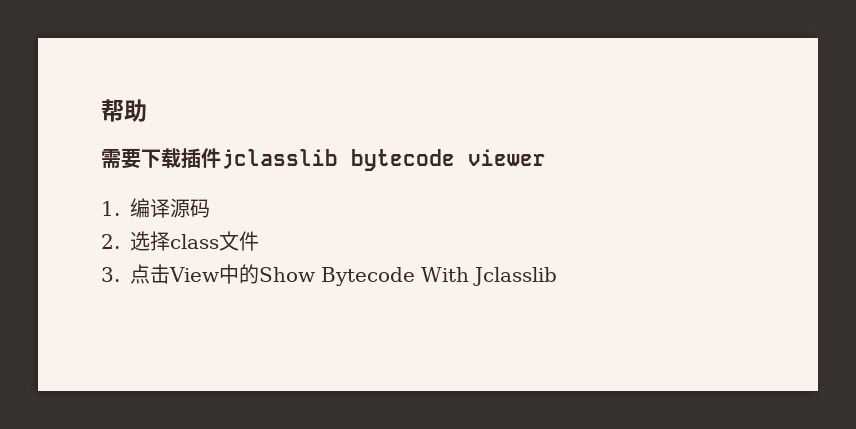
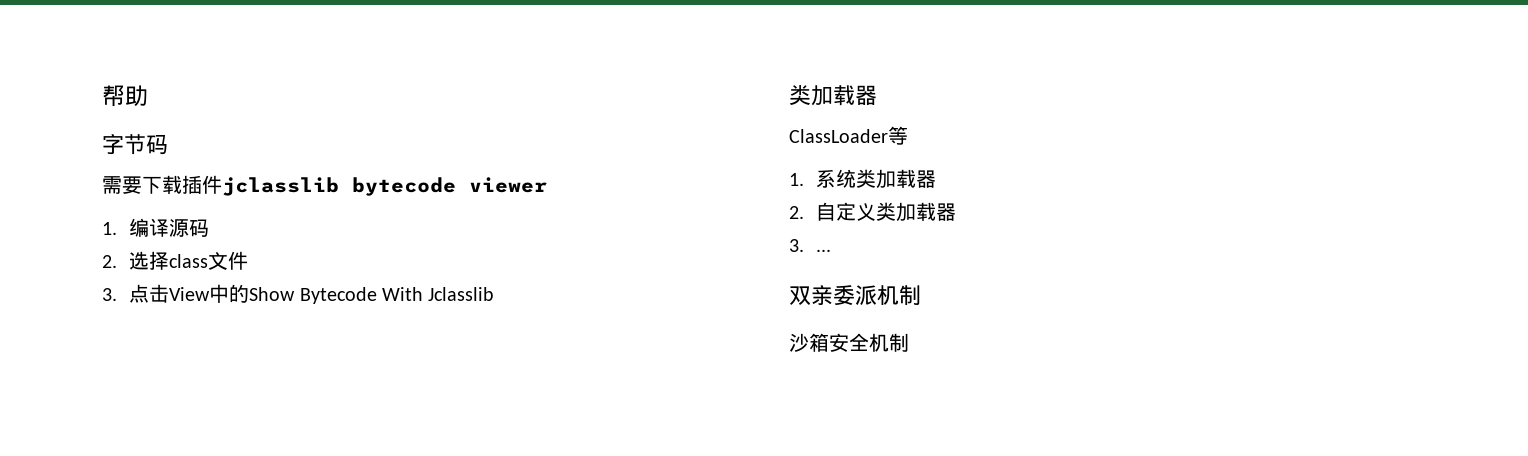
+ 字节码
  3.点击View中的Show Bytecode With Jclasslib
+ 类加载器
+ ClassLoader等
+ 1.系统类加载器
+ 2.自定义类加载器
+ 3. ...
+ 双亲委派机制
+ 沙箱安全机制

